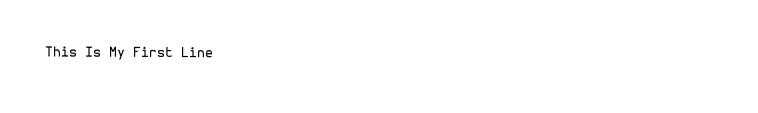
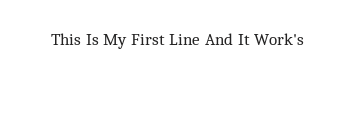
- This Is My First Line
+ This Is My First Line And It Work's

